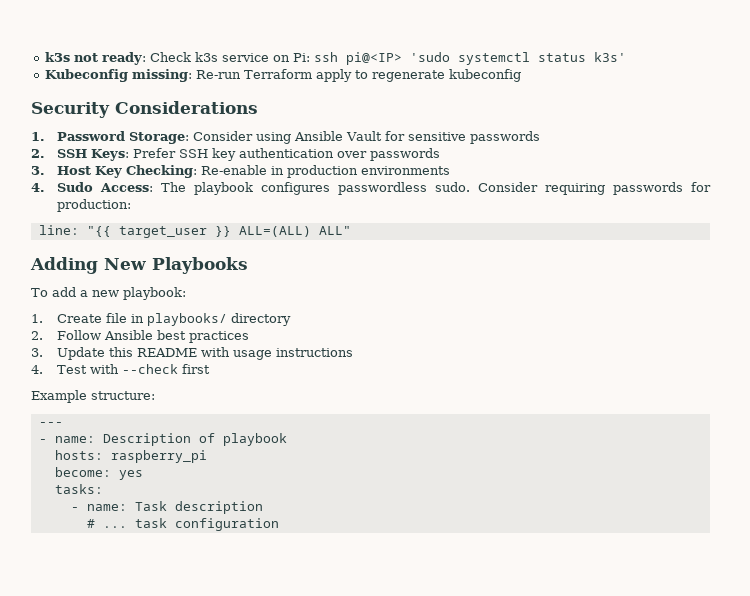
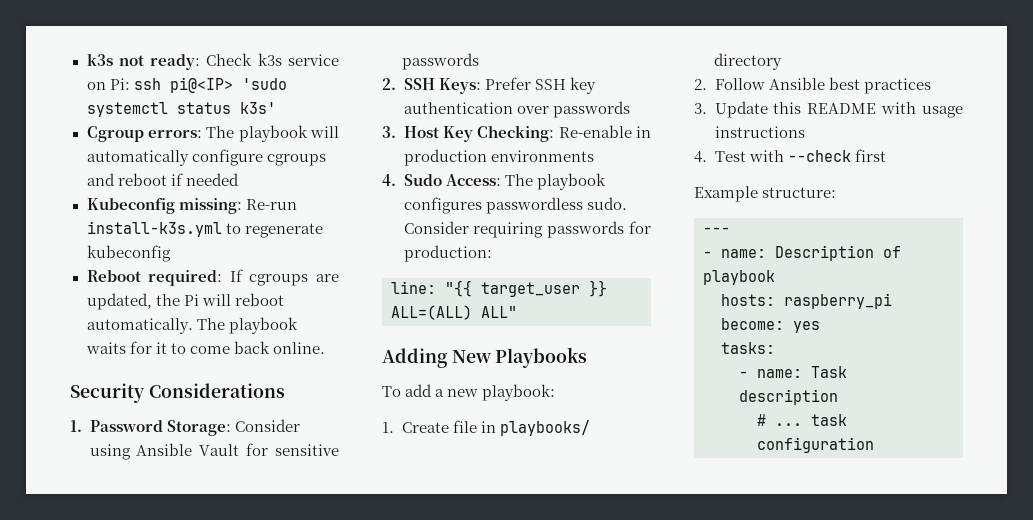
+ Cgroup errors: The playbook will automatically configure cgroups and reboot if needed
- Kubeconfig missing: Re-run Terraform apply to regenerate kubeconfig
+ Kubeconfig missing: Re-run install-k3s.yml to regenerate kubeconfig
+ Reboot required: If cgroups are updated, the Pi will reboot automatically. The playbook waits for it to come back online.

